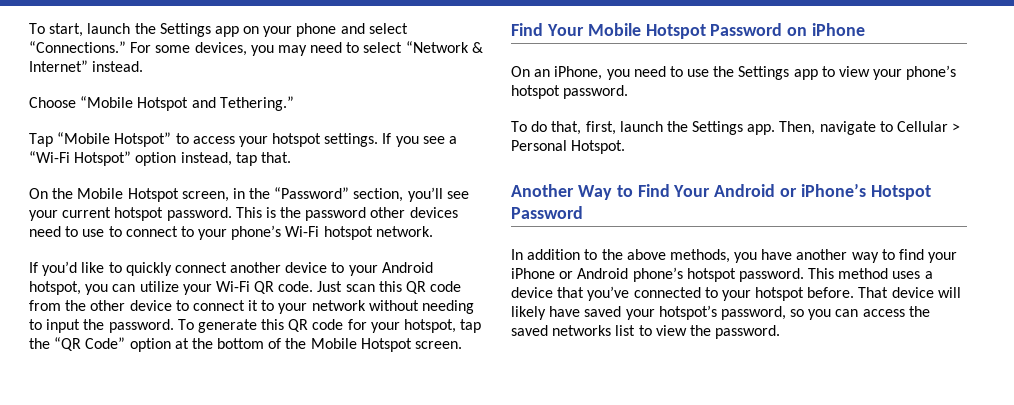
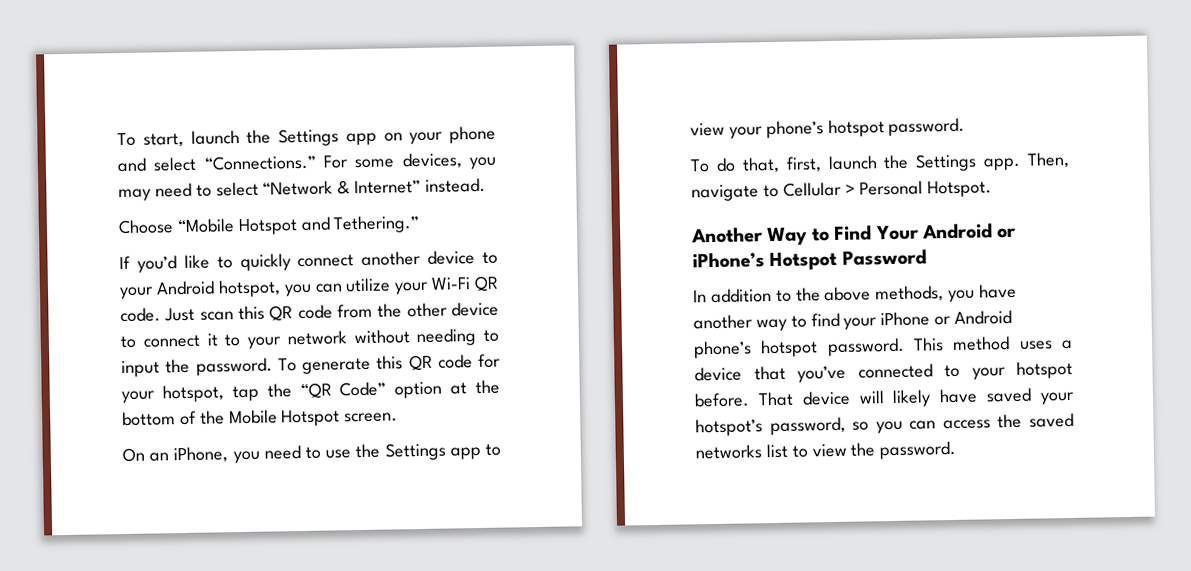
- Tap “Mobile Hotspot” to access your hotspot settings. If you see a “Wi-Fi Hotspot” option instead, tap that.
- On the Mobile Hotspot screen, in the “Password” section, you’ll see your current hotspot password. This is the password other devices need to use to connect to your phone’s Wi-Fi hotspot network.
- Find Your Mobile Hotspot Password on iPhone

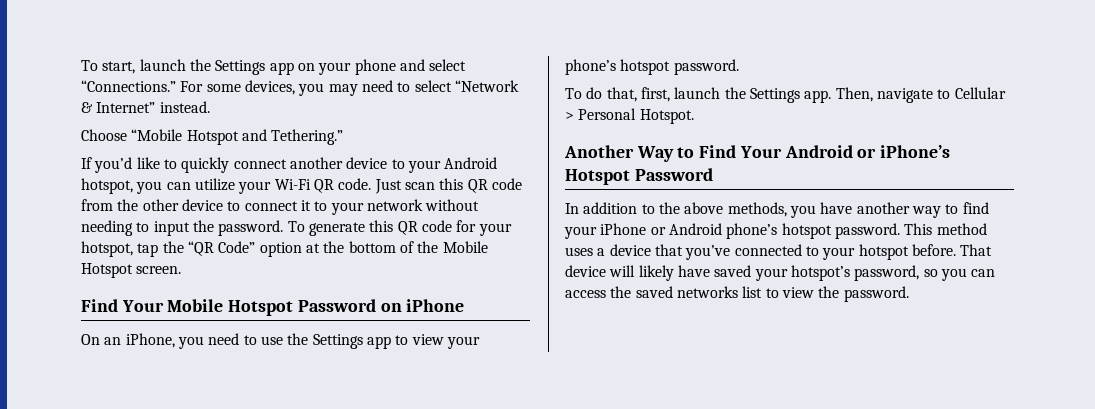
+ Find Your Mobile Hotspot Password on iPhone

